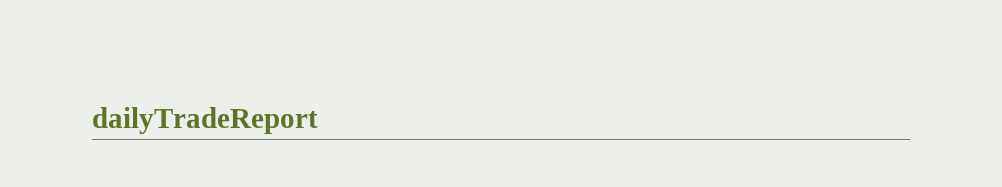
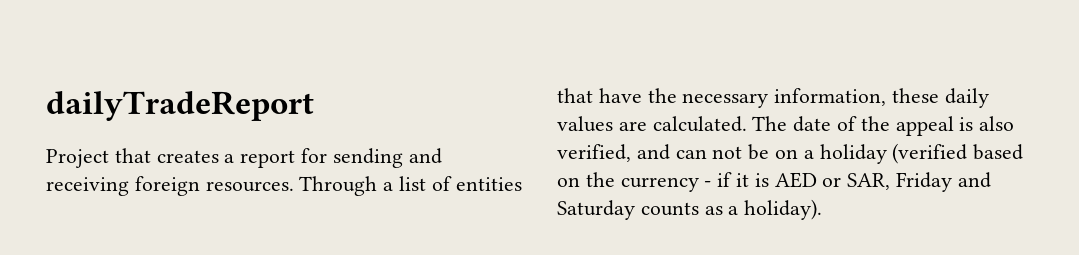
+ Project that creates a report for sending and receiving foreign resources. Through a list of entities that have the necessary information, these daily values are calculated. The date of the appeal is also verified, and can not be on a holiday (verified based on the currency - if it is AED or SAR, Friday and Saturday counts as a holiday).

